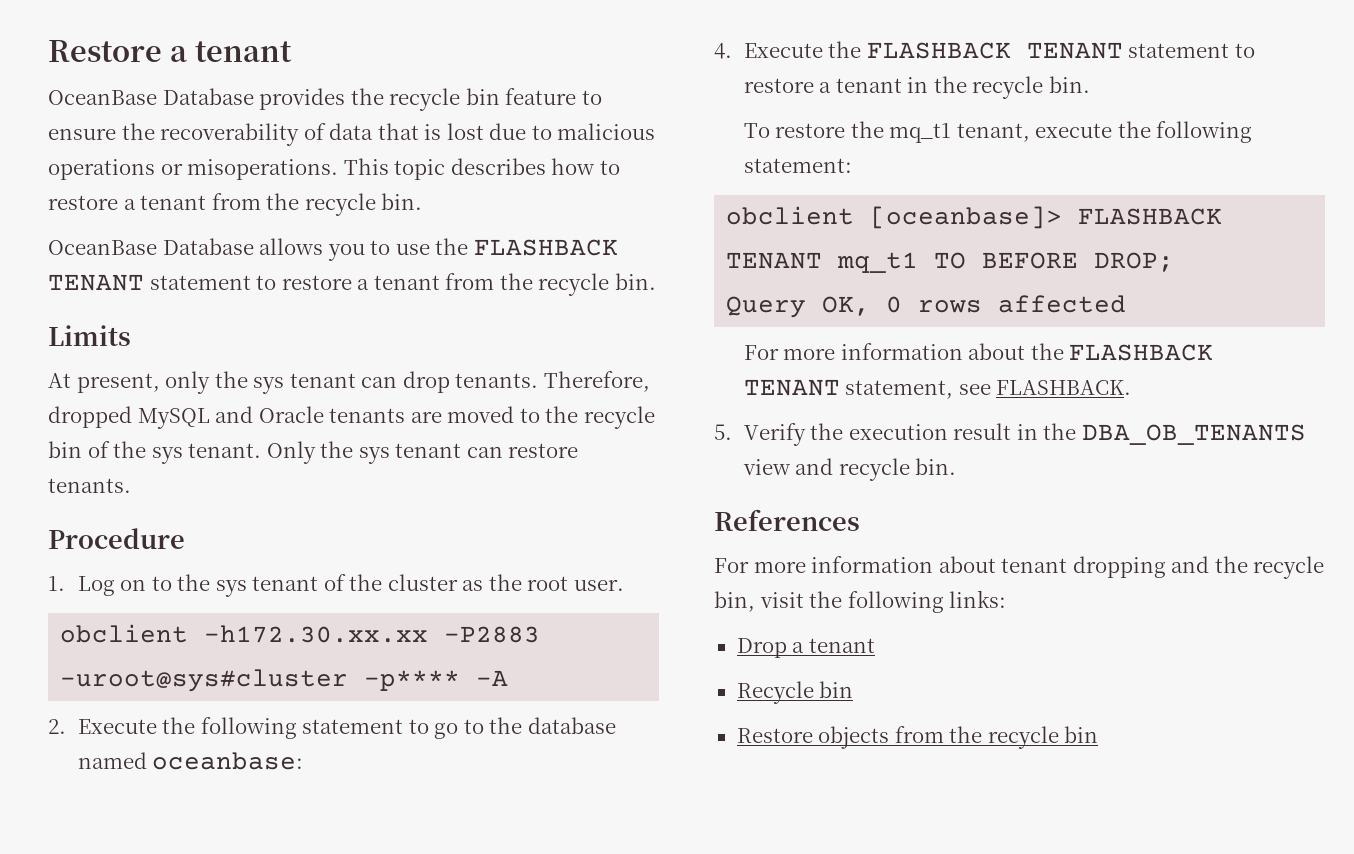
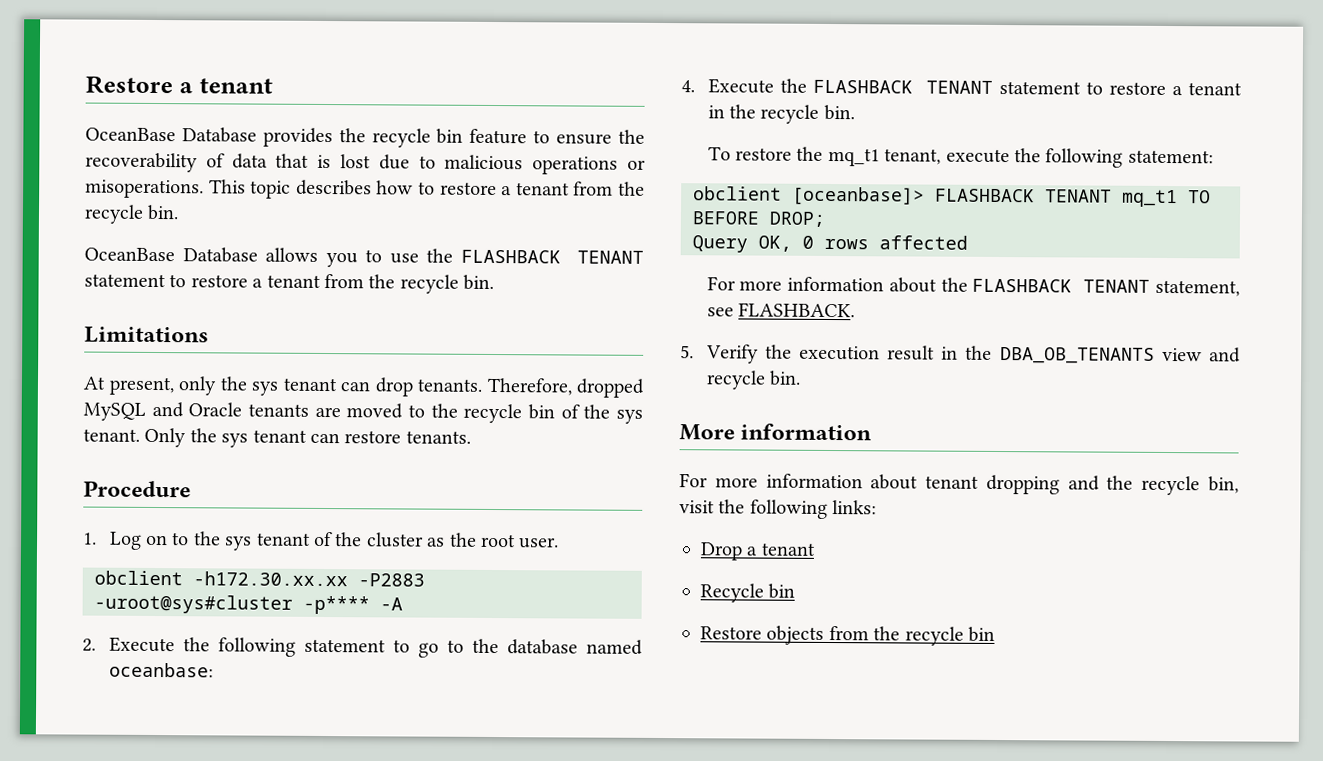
- Limits
+ Limitations
- References
+ More information

